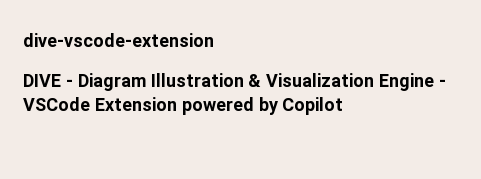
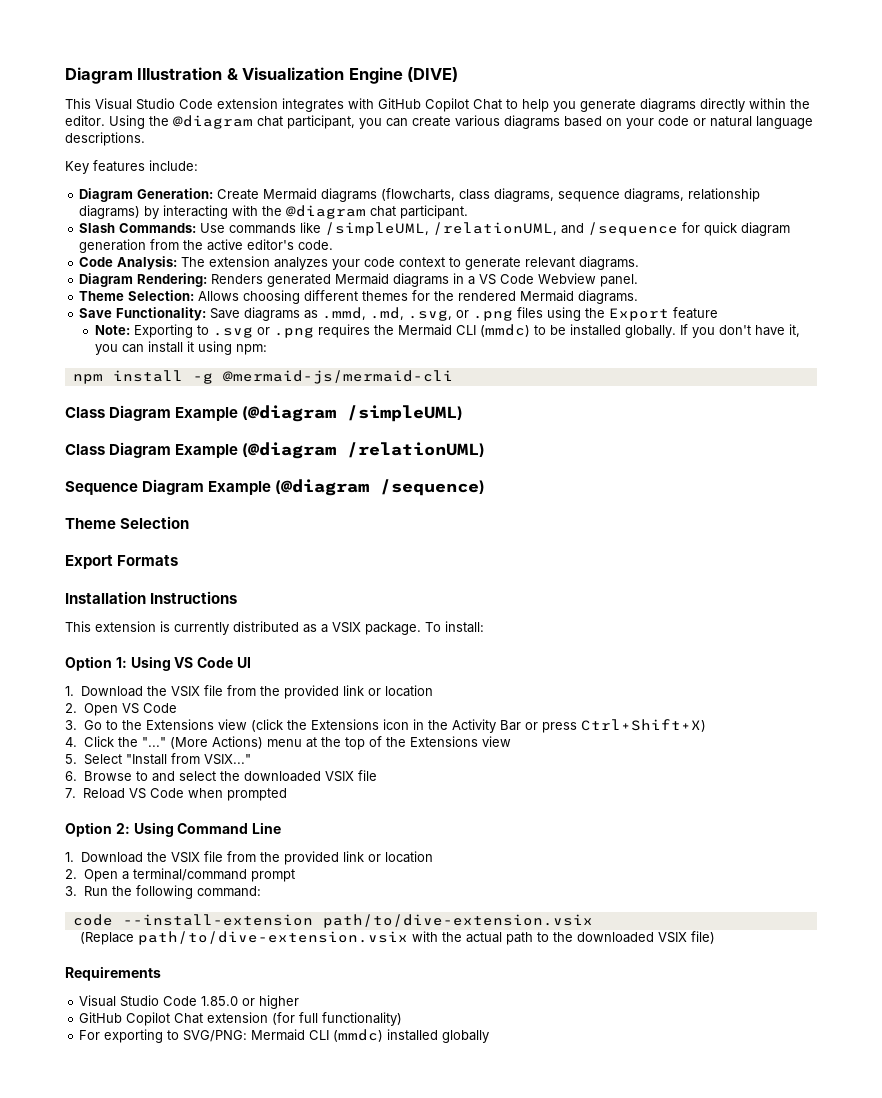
- dive-vscode-extension
- DIVE - Diagram Illustration & Visualization Engine - VSCode Extension powered by Copilot
+ Diagram Illustration & Visualization Engine (DIVE)
+ This Visual Studio Code extension integrates with GitHub Copilot Chat to help you generate diagrams directly within the editor. Using the @diagram chat participant, you can create various diagrams based on your code or natural language descriptions.
+ Key features include:
+ Diagram Generation: Create Mermaid diagrams (flowcharts, class diagrams, sequence diagrams, relationship diagrams) by interacting with the @diagram chat participant.
+ Slash Commands: Use commands like /simpleUML, /relationUML, and /sequence for quick diagram generation from the active editor's code.
+ Code Analysis: The extension analyzes your code context to generate relevant diagrams.
+ Diagram Rendering: Renders generated Mermaid diagrams in a VS Code Webview panel.
+ Theme Selection: Allows choosing different themes for the rendered Mermaid diagrams.
+ Save Functionality: Save diagrams as .mmd, .md, .svg, or .png files using the Export feature
+ Note: Exporting to .svg or .png requires the Mermaid CLI (mmdc) to be installed globally. If you don't have it, you can install it using npm:
+ npm install -g @mermaid-js/mermaid-cli
+ Class Diagram Example (@diagram /simpleUML)
+ Class Diagram Example (@diagram /relationUML)
+ Sequence Diagram Example (@diagram /sequence)
+ Theme Selection
+ Export Formats
+ Installation Instructions
+ This extension is currently distributed as a VSIX package. To install:
+ Option 1: Using VS Code UI
+ 1. Download the VSIX file from the provided link or location
+ 2. Open VS Code
+ 3. Go to the Extensions view (click the Extensions icon in the Activity Bar or press Ctrl+Shift+X)
+ 4. Click the "..." (More Actions) menu at the top of the Extensions view
+ 5. Select "Install from VSIX..."
+ 6. Browse to and select the downloaded VSIX file
+ 7. Reload VS Code when prompted
+ Option 2: Using Command Line
+ 1. Download the VSIX file from the provided link or location
+ 2. Open a terminal/command prompt
+ 3. Run the following command:
+ code --install-extension path/to/dive-extension.vsix
+ (Replace path/to/dive-extension.vsix with the actual path to the downloaded VSIX file)
+ Requirements
+ Visual Studio Code 1.85.0 or higher
+ GitHub Copilot Chat extension (for full functionality)
+ For exporting to SVG/PNG: Mermaid CLI (mmdc) installed globally

